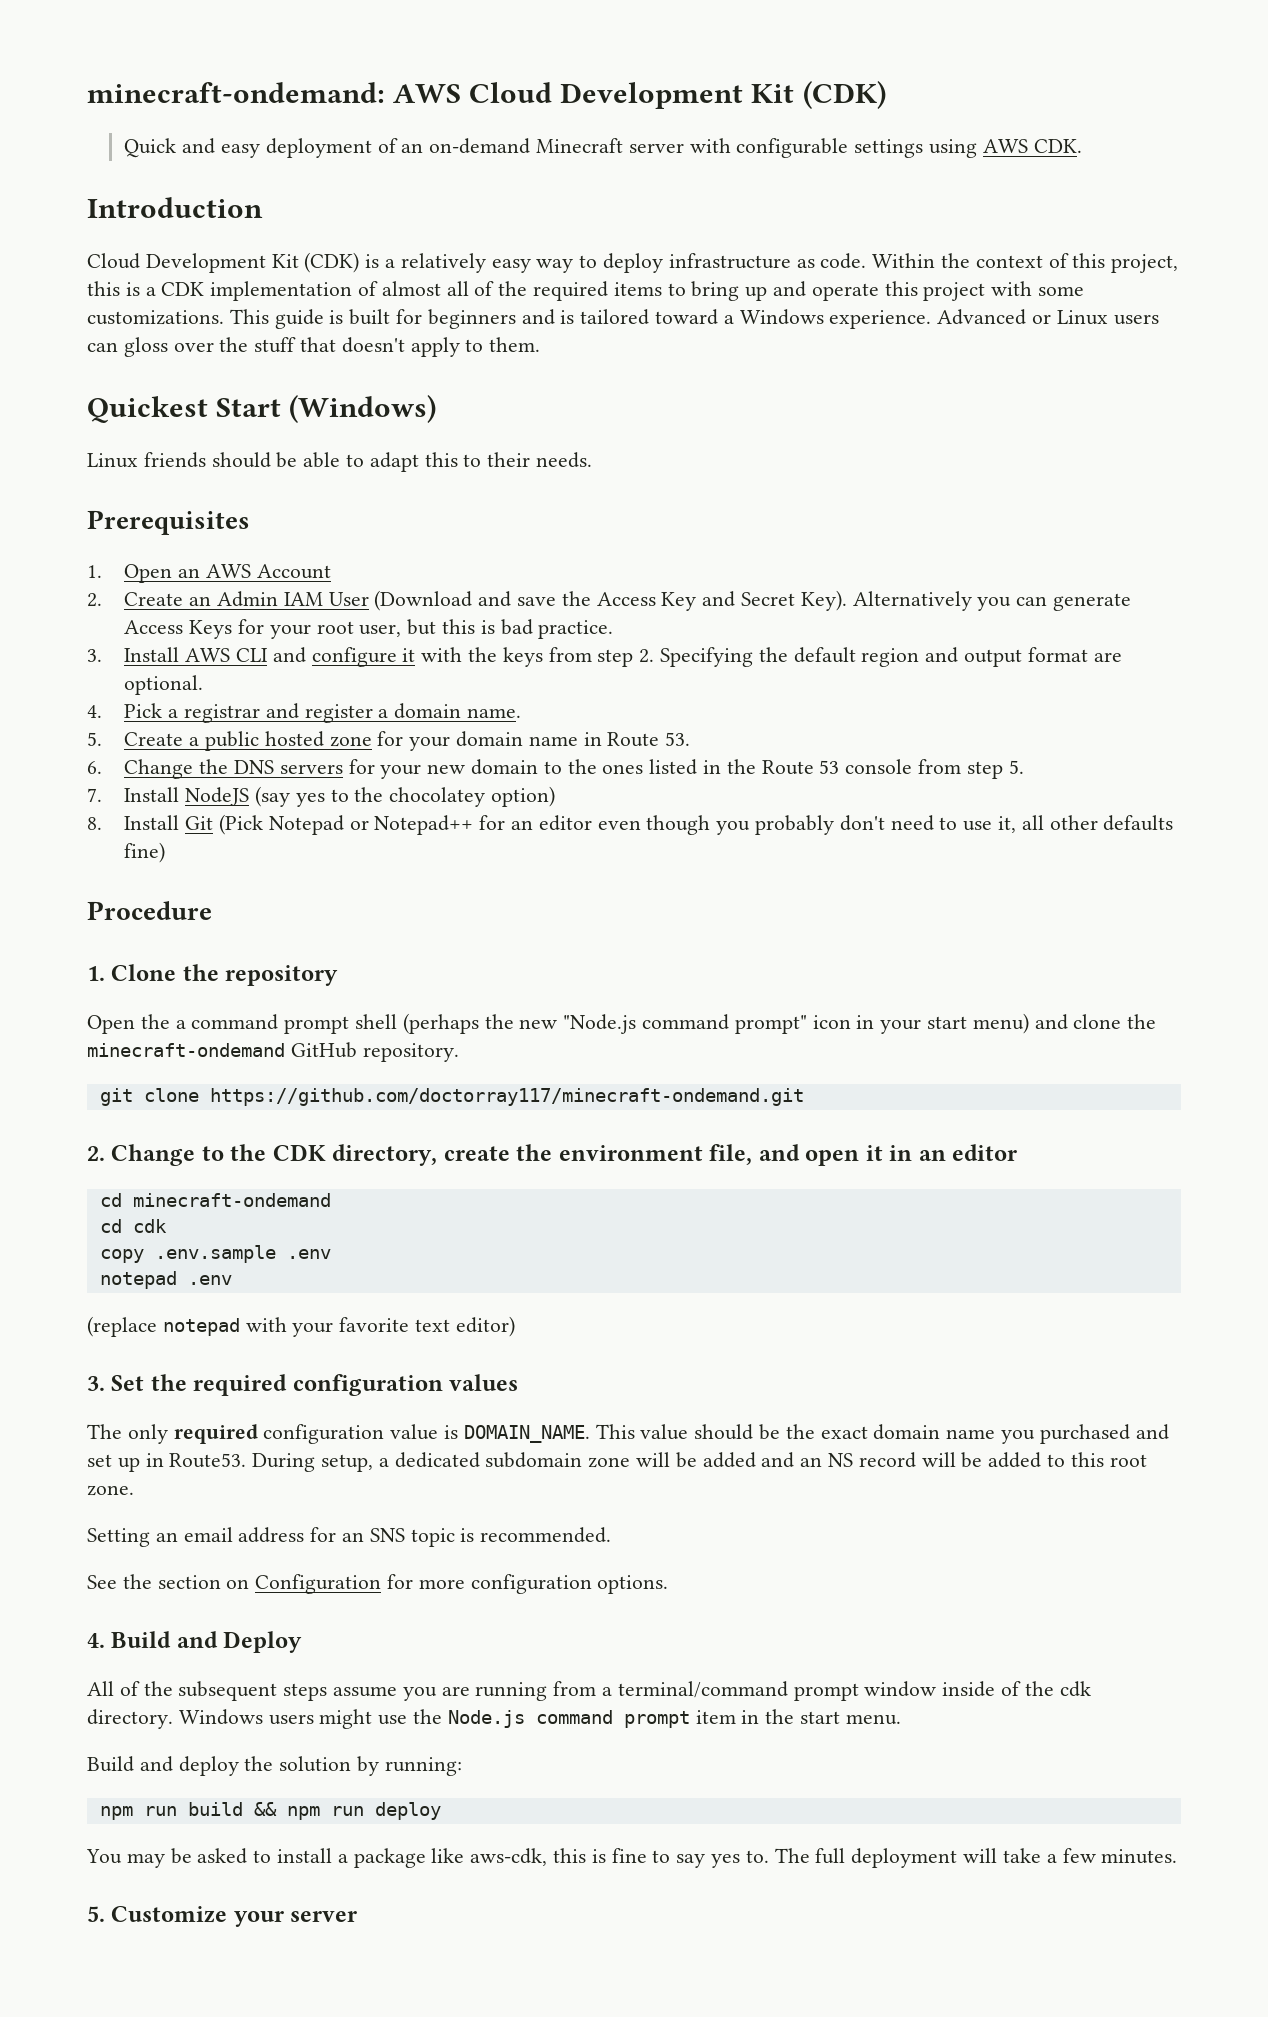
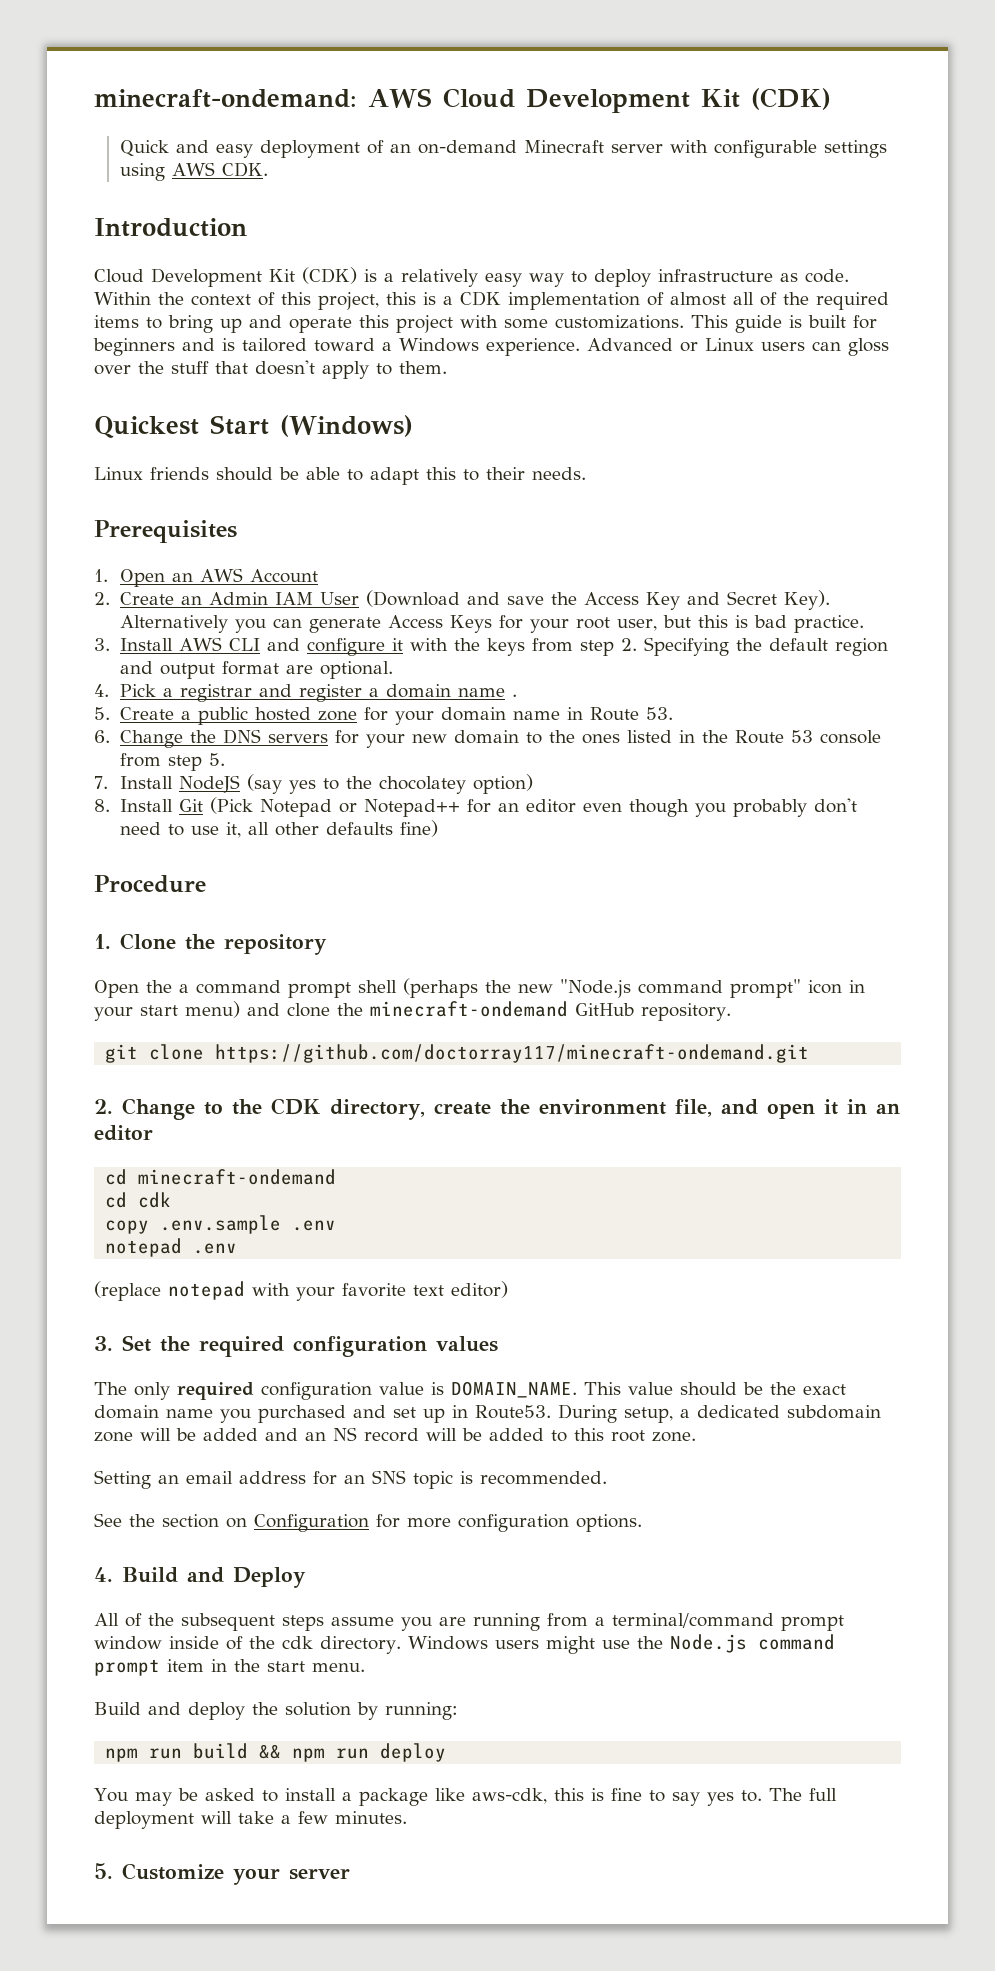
- 4. Pick a registrar and register a domain name.
+ 4. Pick a registrar and register a domain name .

